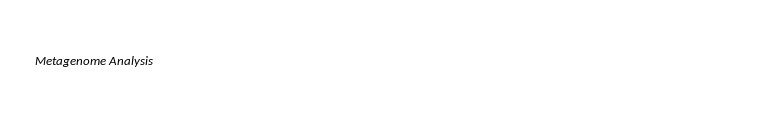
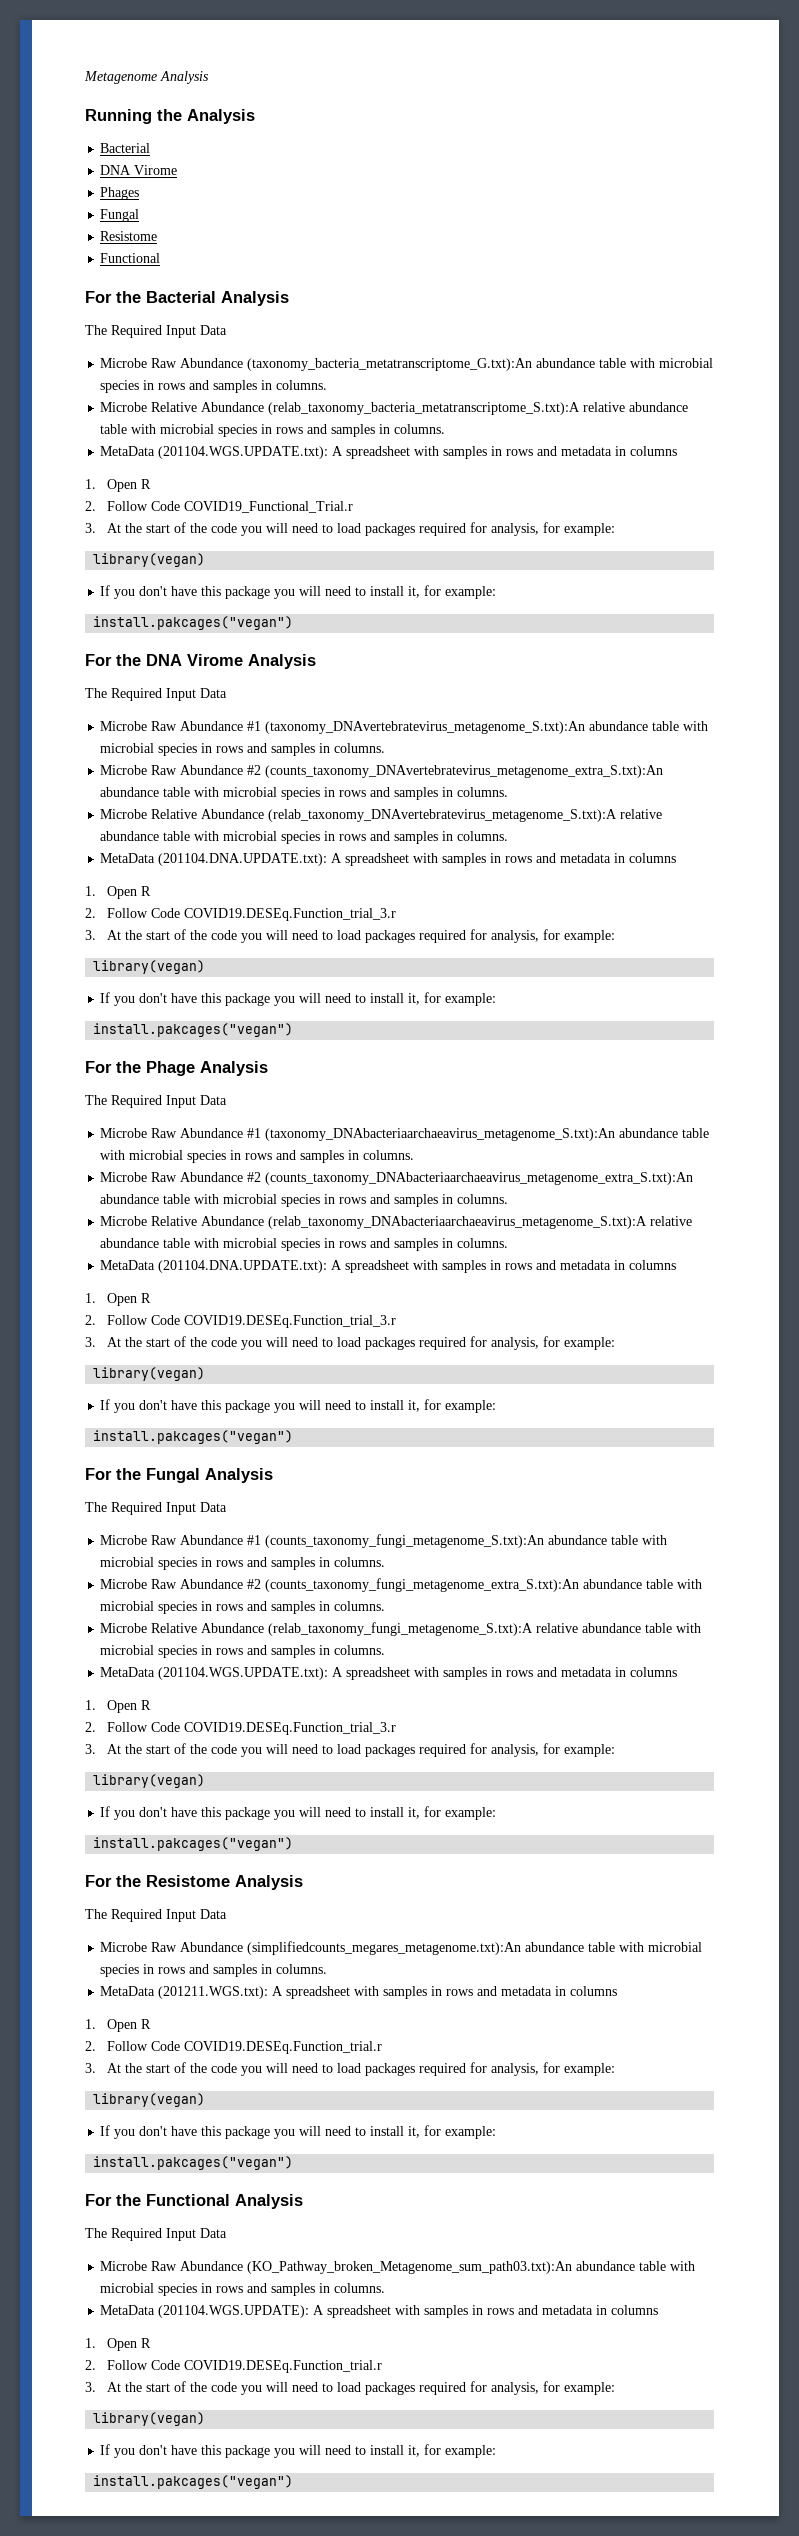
+ Running the Analysis
+ Bacterial
+ DNA Virome
+ Phages
+ Fungal
+ Resistome
+ Functional
+ For the Bacterial Analysis
+ The Required Input Data
+ Microbe Raw Abundance (taxonomy_bacteria_metatranscriptome_G.txt):An abundance table with microbial species in rows and samples in columns.
+ Microbe Relative Abundance (relab_taxonomy_bacteria_metatranscriptome_S.txt):A relative abundance table with microbial species in rows and samples in columns.
+ MetaData (201104.WGS.UPDATE.txt): A spreadsheet with samples in rows and metadata in columns
+ 1. Open R
+ 2. Follow Code COVID19_Functional_Trial.r
+ 3. At the start of the code you will need to load packages required for analysis, for example:
+ library(vegan)
+ If you don't have this package you will need to install it, for example:
+ install.pakcages("vegan")
+ For the DNA Virome Analysis
+ The Required Input Data
+ Microbe Raw Abundance #1 (taxonomy_DNAvertebratevirus_metagenome_S.txt):An abundance table with microbial species in rows and samples in columns.
+ Microbe Raw Abundance #2 (counts_taxonomy_DNAvertebratevirus_metagenome_extra_S.txt):An abundance table with microbial species in rows and samples in columns.
+ Microbe Relative Abundance (relab_taxonomy_DNAvertebratevirus_metagenome_S.txt):A relative abundance table with microbial species in rows and samples in columns.
+ MetaData (201104.DNA.UPDATE.txt): A spreadsheet with samples in rows and metadata in columns
+ 1. Open R
+ 2. Follow Code COVID19.DESEq.Function_trial_3.r
+ 3. At the start of the code you will need to load packages required for analysis, for example:
+ library(vegan)
+ If you don't have this package you will need to install it, for example:
+ install.pakcages("vegan")
+ For the Phage Analysis
+ The Required Input Data
+ Microbe Raw Abundance #1 (taxonomy_DNAbacteriaarchaeavirus_metagenome_S.txt):An abundance table with microbial species in rows and samples in columns.
+ Microbe Raw Abundance #2 (counts_taxonomy_DNAbacteriaarchaeavirus_metagenome_extra_S.txt):An abundance table with microbial species in rows and samples in columns.
+ Microbe Relative Abundance (relab_taxonomy_DNAbacteriaarchaeavirus_metagenome_S.txt):A relative abundance table with microbial species in rows and samples in columns.
+ MetaData (201104.DNA.UPDATE.txt): A spreadsheet with samples in rows and metadata in columns
+ 1. Open R
+ 2. Follow Code COVID19.DESEq.Function_trial_3.r
+ 3. At the start of the code you will need to load packages required for analysis, for example:
+ library(vegan)
+ If you don't have this package you will need to install it, for example:
+ install.pakcages("vegan")
+ For the Fungal Analysis
+ The Required Input Data
+ Microbe Raw Abundance #1 (counts_taxonomy_fungi_metagenome_S.txt):An abundance table with microbial species in rows and samples in columns.
+ Microbe Raw Abundance #2 (counts_taxonomy_fungi_metagenome_extra_S.txt):An abundance table with microbial species in rows and samples in columns.
+ Microbe Relative Abundance (relab_taxonomy_fungi_metagenome_S.txt):A relative abundance table with microbial species in rows and samples in columns.
+ MetaData (201104.WGS.UPDATE.txt): A spreadsheet with samples in rows and metadata in columns
+ 1. Open R
+ 2. Follow Code COVID19.DESEq.Function_trial_3.r
+ 3. At the start of the code you will need to load packages required for analysis, for example:
+ library(vegan)
+ If you don't have this package you will need to install it, for example:
+ install.pakcages("vegan")
+ For the Resistome Analysis
+ The Required Input Data
+ Microbe Raw Abundance (simplifiedcounts_megares_metagenome.txt):An abundance table with microbial species in rows and samples in columns.
+ MetaData (201211.WGS.txt): A spreadsheet with samples in rows and metadata in columns
+ 1. Open R
+ 2. Follow Code COVID19.DESEq.Function_trial.r
+ 3. At the start of the code you will need to load packages required for analysis, for example:
+ library(vegan)
+ If you don't have this package you will need to install it, for example:
+ install.pakcages("vegan")
+ For the Functional Analysis
+ The Required Input Data
+ Microbe Raw Abundance (KO_Pathway_broken_Metagenome_sum_path03.txt):An abundance table with microbial species in rows and samples in columns.
+ MetaData (201104.WGS.UPDATE): A spreadsheet with samples in rows and metadata in columns
+ 1. Open R
+ 2. Follow Code COVID19.DESEq.Function_trial.r
+ 3. At the start of the code you will need to load packages required for analysis, for example:
+ library(vegan)
+ If you don't have this package you will need to install it, for example:
+ install.pakcages("vegan")

